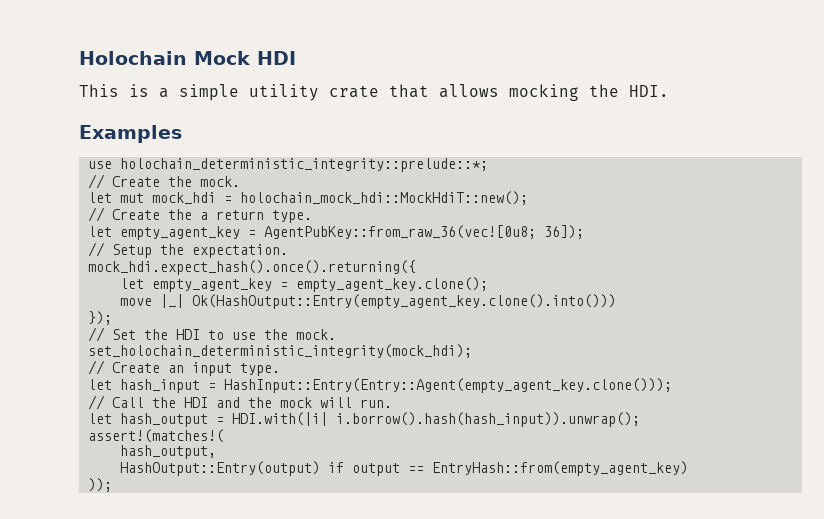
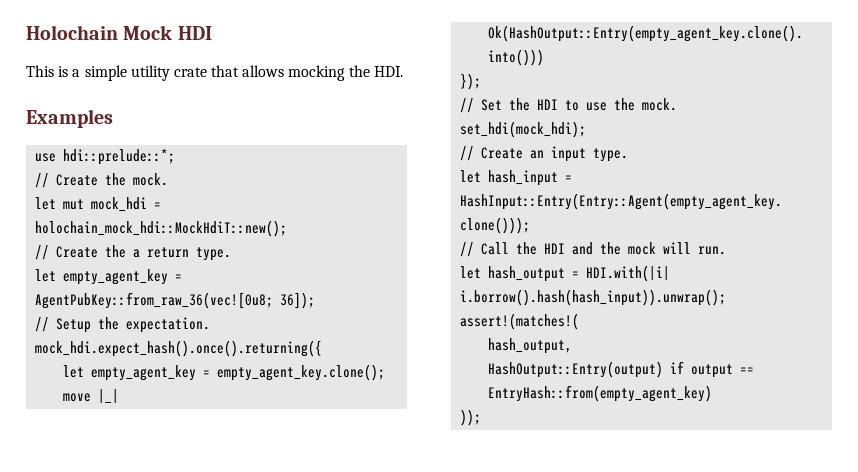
- use holochain_deterministic_integrity::prelude::*;
+ use hdi::prelude::*;
- set_holochain_deterministic_integrity(mock_hdi);
+ set_hdi(mock_hdi);

